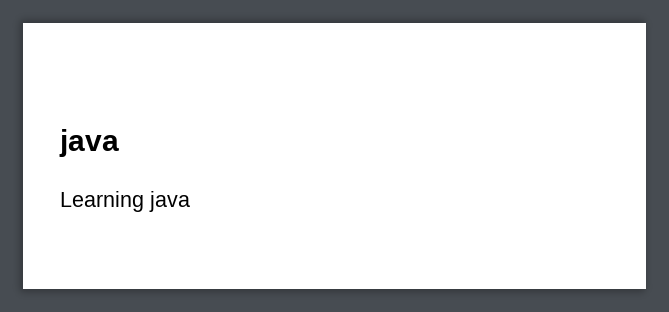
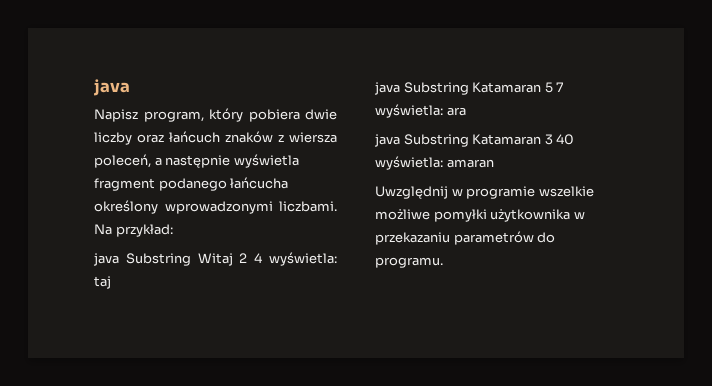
- Learning java
+ Napisz program, który pobiera dwie liczby oraz łańcuch znaków z wiersza poleceń, a następnie wyświetla fragment podanego łańcucha określony wprowadzonymi liczbami. Na przykład:
+ java Substring Witaj 2 4 wyświetla: taj
+ java Substring Katamaran 5 7 wyświetla: ara
+ java Substring Katamaran 3 40 wyświetla: amaran
+ Uwzględnij w programie wszelkie możliwe pomyłki użytkownika w przekazaniu parametrów do programu.

